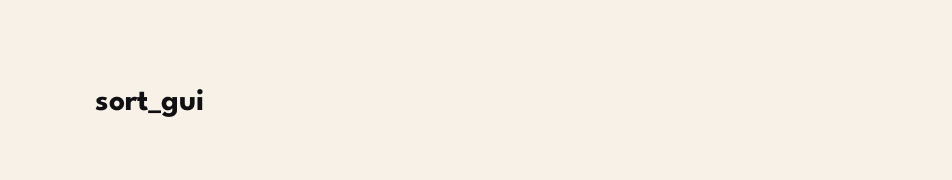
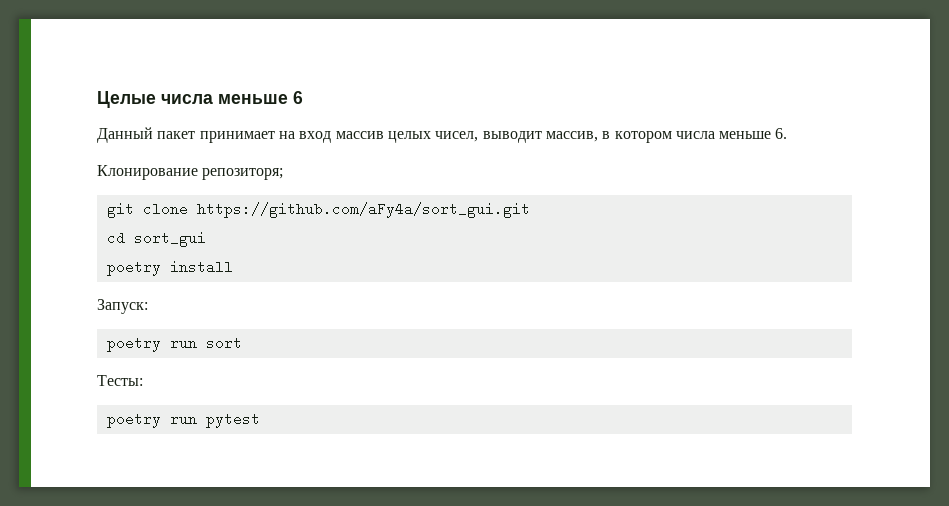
- sort_gui
+ Целые числа меньше 6
+ Данный пакет принимает на вход массив целых чисел, выводит массив, в котором числа меньше 6.
+ Клонирование репозиторя;
+ git clone https://github.com/aFy4a/sort_gui.git
+ cd sort_gui
+ poetry install
+ Запуск:
+ poetry run sort
+ Тесты:
+ poetry run pytest

